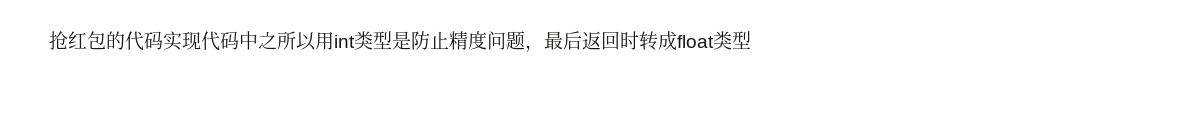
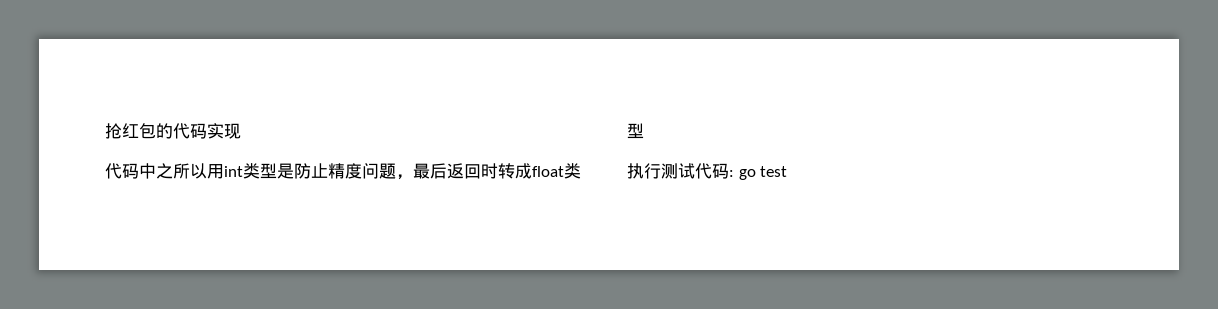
- 抢红包的代码实现代码中之所以用int类型是防止精度问题，最后返回时转成float类型
+ 抢红包的代码实现
+ 代码中之所以用int类型是防止精度问题，最后返回时转成float类型
+ 执行测试代码: go test

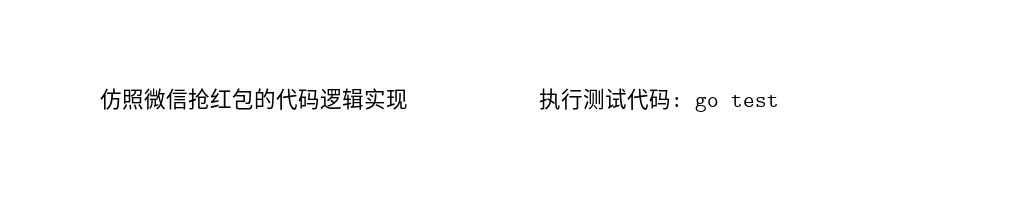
- 抢红包的代码实现
+ 仿照微信抢红包的代码逻辑实现
- 代码中之所以用int类型是防止精度问题，最后返回时转成float类型

